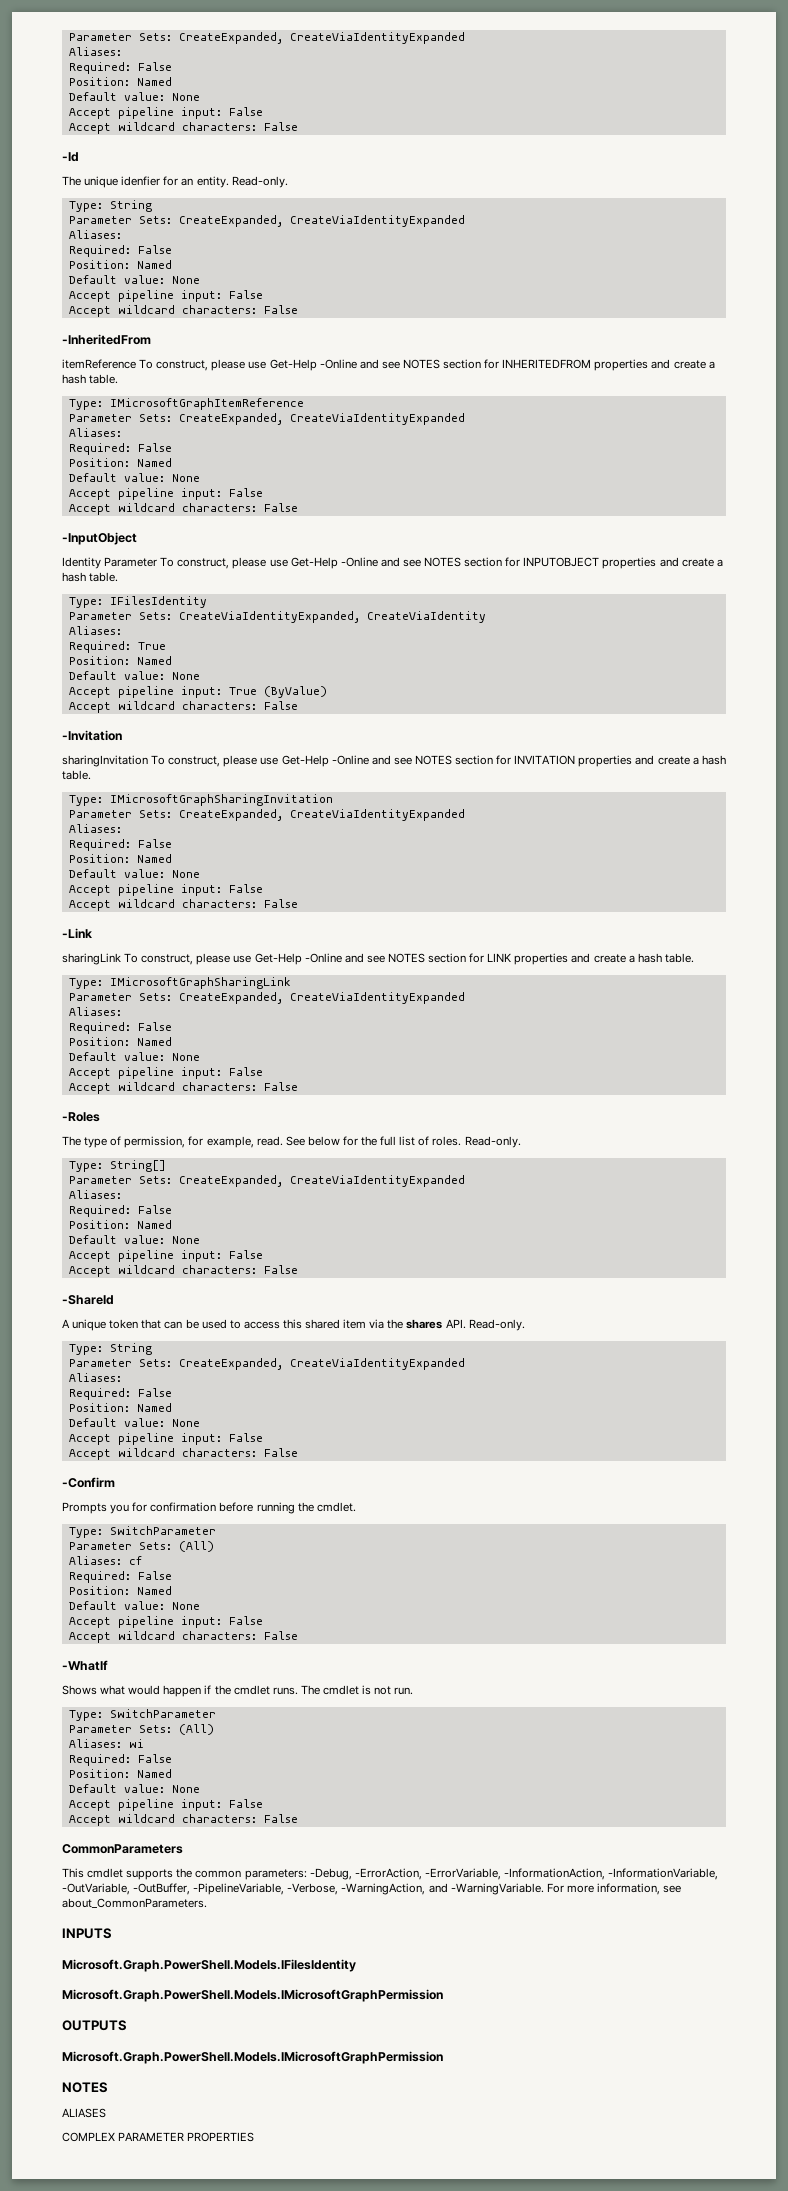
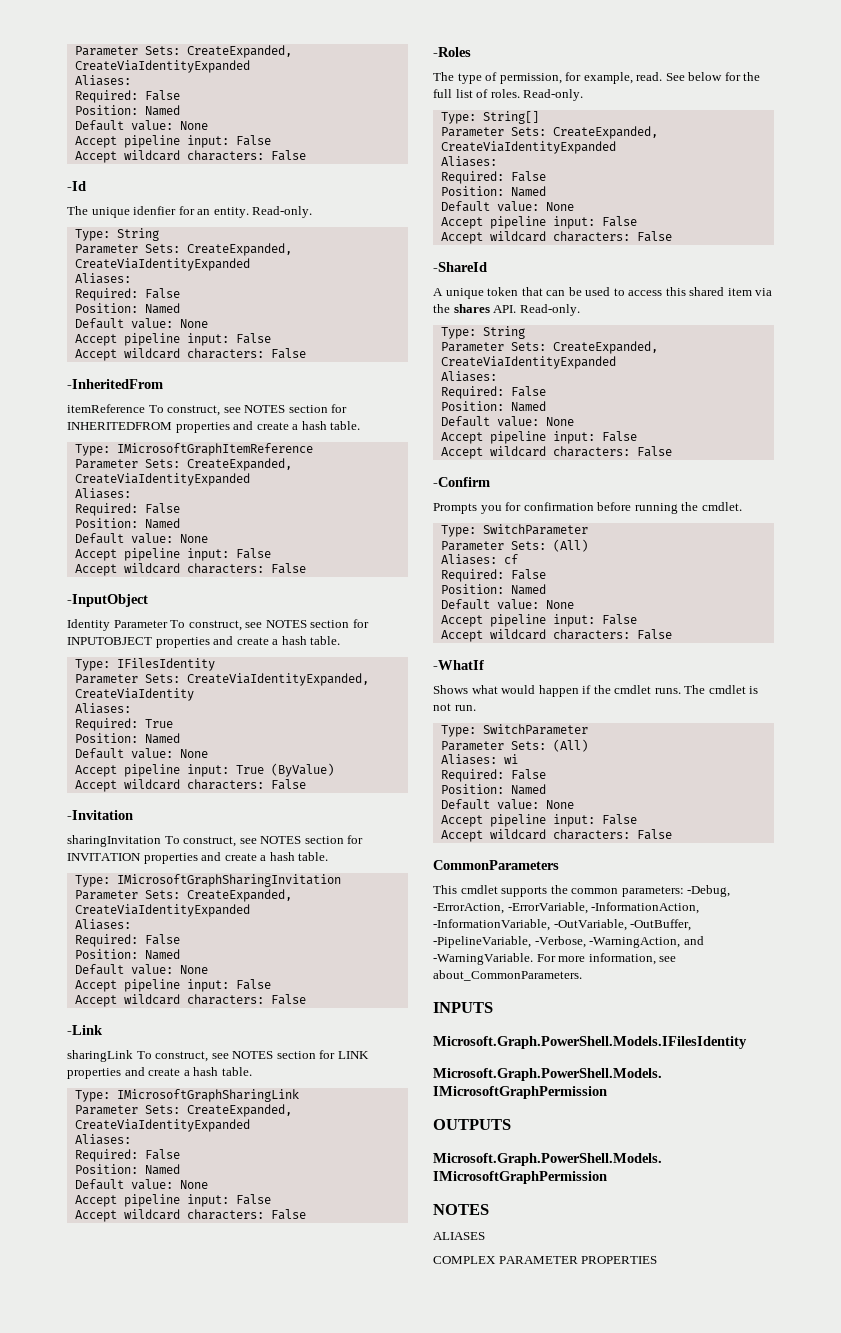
- itemReference To construct, please use Get-Help -Online and see NOTES section for INHERITEDFROM properties and create a hash table.
+ itemReference To construct, see NOTES section for INHERITEDFROM properties and create a hash table.
- Identity Parameter To construct, please use Get-Help -Online and see NOTES section for INPUTOBJECT properties and create a hash table.
+ Identity Parameter To construct, see NOTES section for INPUTOBJECT properties and create a hash table.
- sharingInvitation To construct, please use Get-Help -Online and see NOTES section for INVITATION properties and create a hash table.
+ sharingInvitation To construct, see NOTES section for INVITATION properties and create a hash table.
- sharingLink To construct, please use Get-Help -Online and see NOTES section for LINK properties and create a hash table.
+ sharingLink To construct, see NOTES section for LINK properties and create a hash table.

